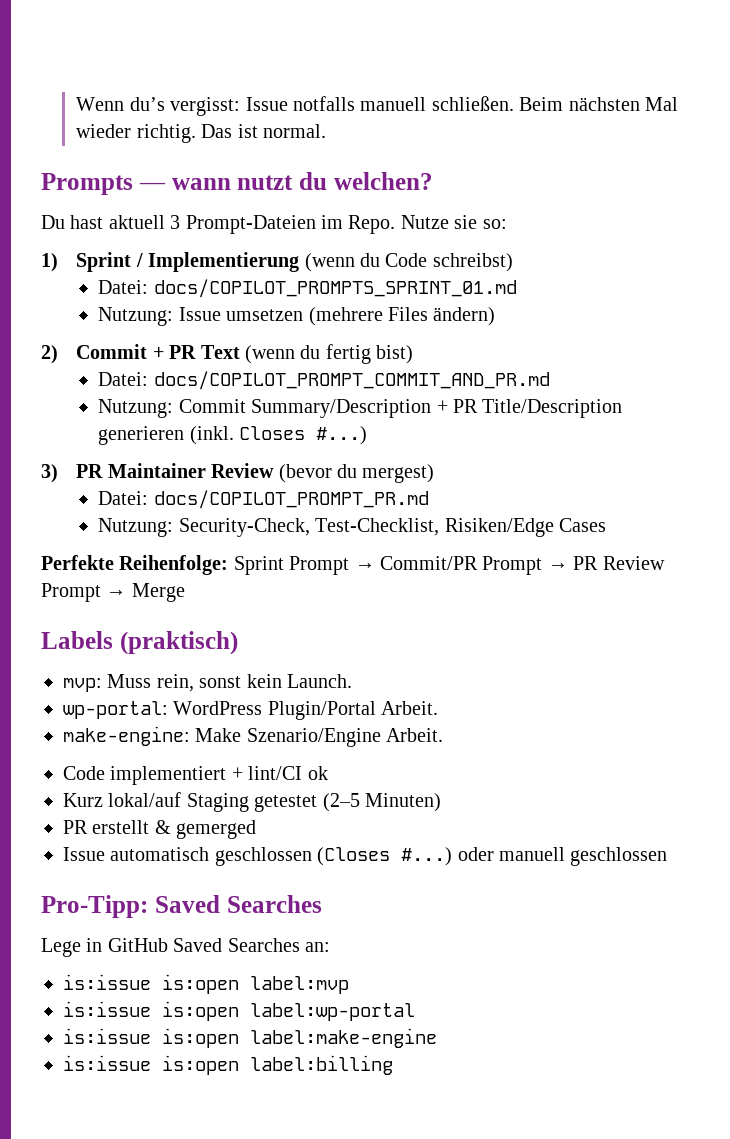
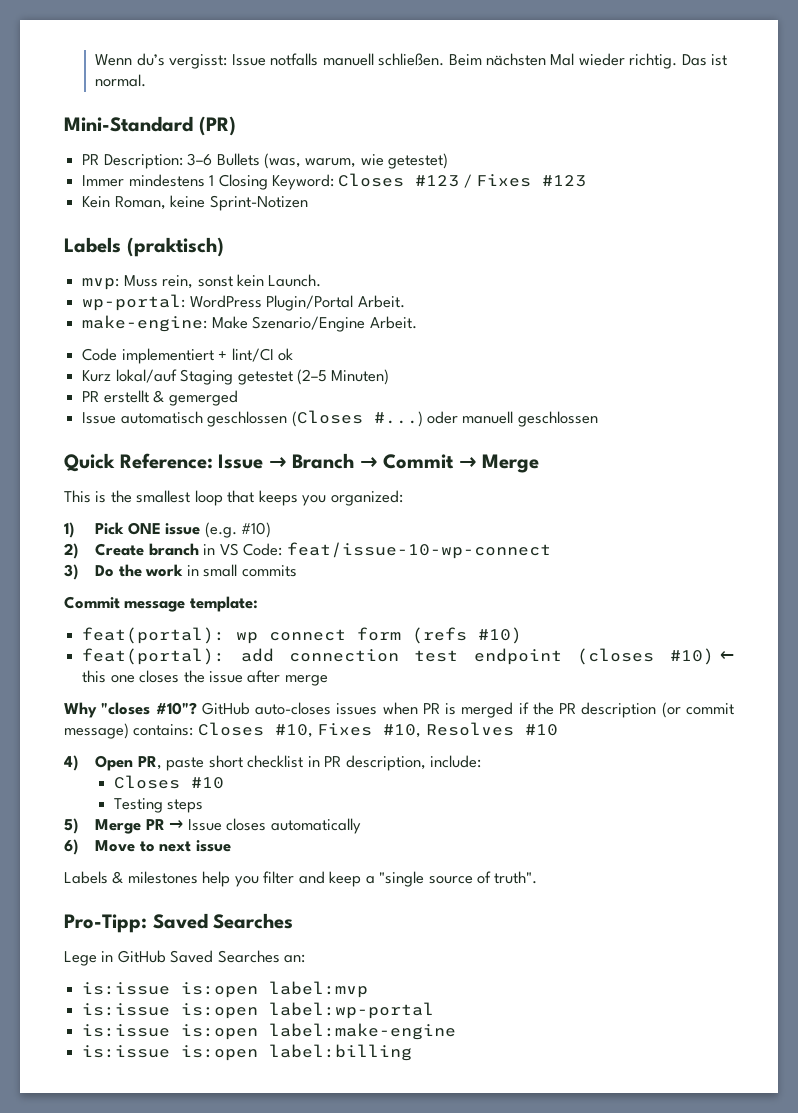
- Prompts — wann nutzt du welchen?
- Du hast aktuell 3 Prompt-Dateien im Repo. Nutze sie so:
- 1) Sprint / Implementierung (wenn du Code schreibst)
- Datei: docs/COPILOT_PROMPTS_SPRINT_01.md
- Nutzung: Issue umsetzen (mehrere Files ändern)
- 2) Commit + PR Text (wenn du fertig bist)
- Datei: docs/COPILOT_PROMPT_COMMIT_AND_PR.md
- Nutzung: Commit Summary/Description + PR Title/Description generieren (inkl. Closes #...)
- 3) PR Maintainer Review (bevor du mergest)
- Datei: docs/COPILOT_PROMPT_PR.md
- Nutzung: Security-Check, Test-Checklist, Risiken/Edge Cases
- Perfekte Reihenfolge: Sprint Prompt → Commit/PR Prompt → PR Review Prompt → Merge
+ Mini-Standard (PR)
+ PR Description: 3–6 Bullets (was, warum, wie getestet)
+ Immer mindestens 1 Closing Keyword: Closes #123 / Fixes #123
+ Kein Roman, keine Sprint-Notizen
+ Quick Reference: Issue → Branch → Commit → Merge
+ This is the smallest loop that keeps you organized:
+ 1) Pick ONE issue (e.g. #10)
+ 2) Create branch in VS Code: feat/issue-10-wp-connect
+ 3) Do the work in small commits
+ Commit message template:
+ feat(portal): wp connect form (refs #10)
+ feat(portal): add connection test endpoint (closes #10) ← this one closes the issue after merge
+ Why "closes #10"? GitHub auto-closes issues when PR is merged if the PR description (or commit message) contains: Closes #10, Fixes #10, Resolves #10
+ 4) Open PR, paste short checklist in PR description, include:
+ Closes #10
+ Testing steps
+ 5) Merge PR → Issue closes automatically
+ 6) Move to next issue
+ Labels & milestones help you filter and keep a "single source of truth".

